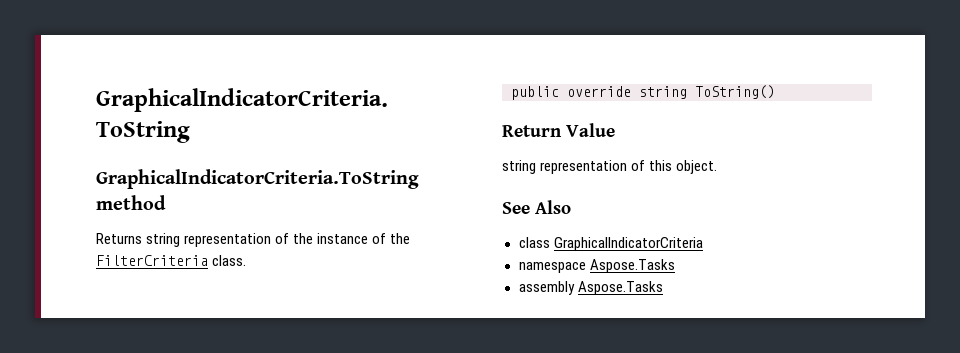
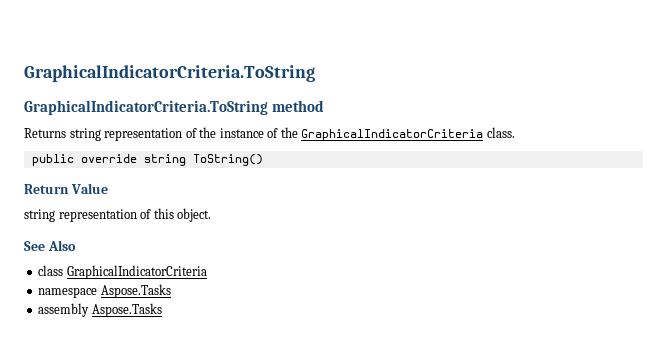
- Returns string representation of the instance of the FilterCriteria class.
+ Returns string representation of the instance of the GraphicalIndicatorCriteria class.

